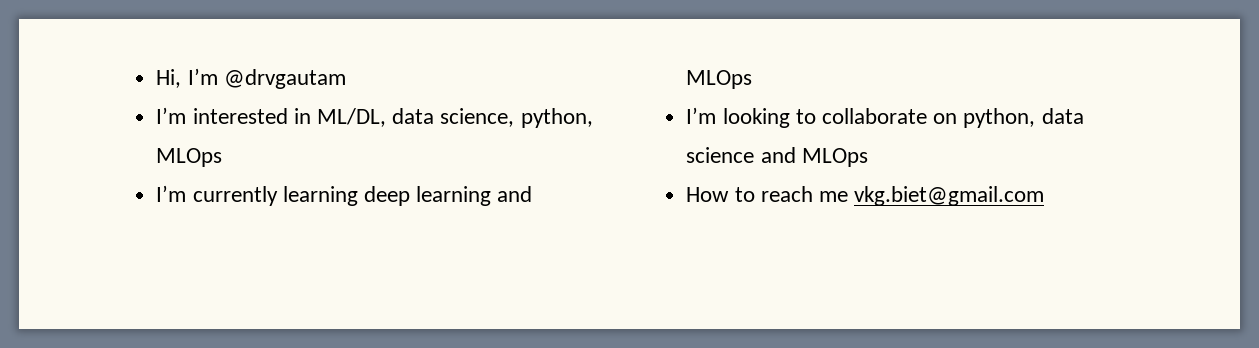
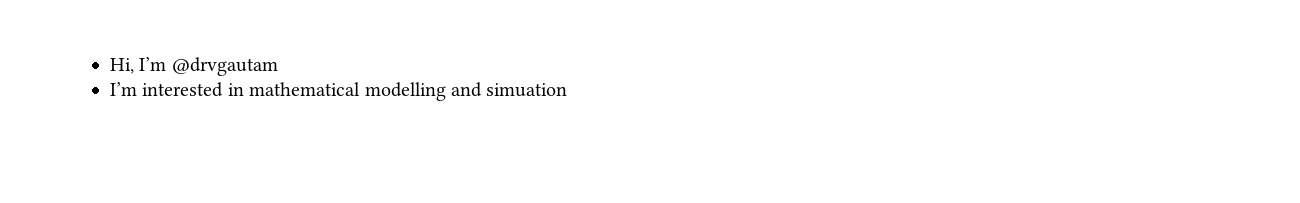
- I’m interested in ML/DL, data science, python, MLOps
- I’m currently learning deep learning and MLOps
- I’m looking to collaborate on python, data science and MLOps
- How to reach me vkg.biet@gmail.com
+ I’m interested in mathematical modelling and simuation

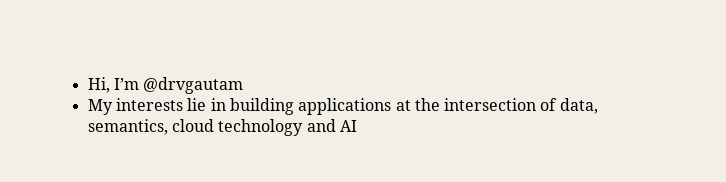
- I’m interested in mathematical modelling and simuation
+ My interests lie in building applications at the intersection of data, semantics, cloud technology and AI

